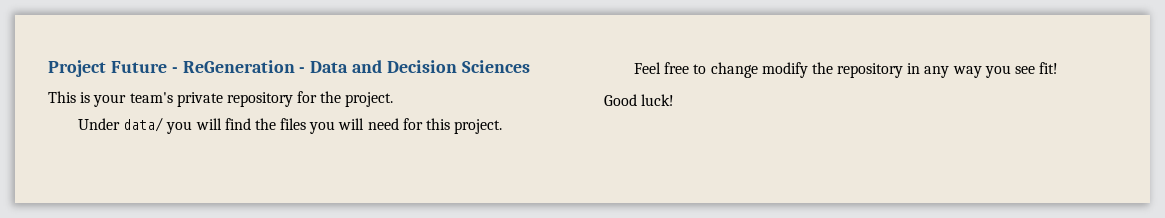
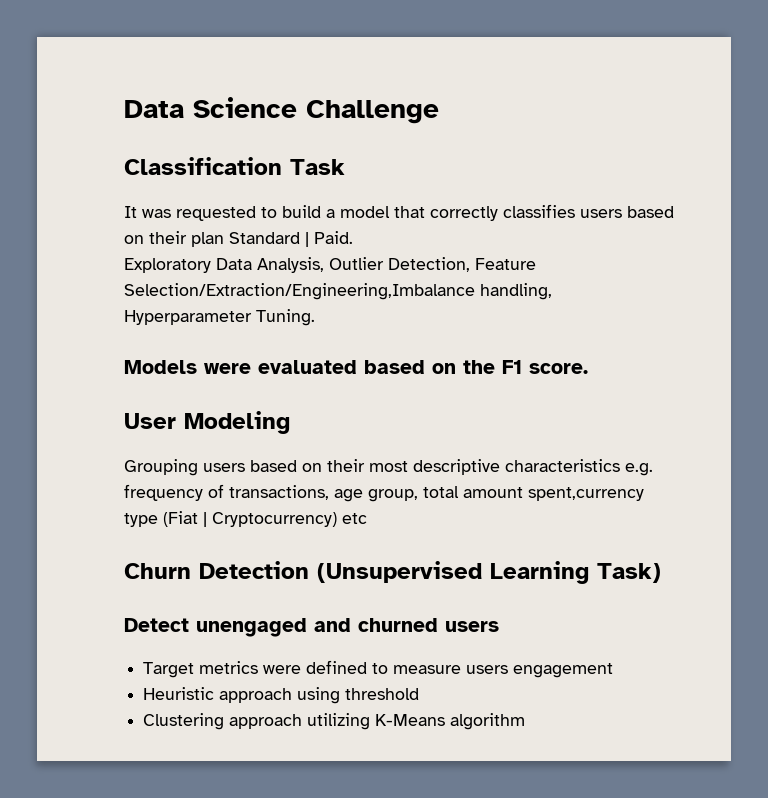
- Project Future - ReGeneration - Data and Decision Sciences
- This is your team's private repository for the project.
- Under data/ you will find the files you will need for this project.
- Feel free to change modify the repository in any way you see fit!
- Good luck!
+ Data Science Challenge
+ Classification Task
+ It was requested to build a model that correctly classifies users based on their plan Standard | Paid.
+ Exploratory Data Analysis, Outlier Detection, Feature Selection/Extraction/Engineering,Imbalance handling, Hyperparameter Tuning.
+ Models were evaluated based on the F1 score.
+ User Modeling
+ Grouping users based on their most descriptive characteristics e.g. frequency of transactions, age group, total amount spent,currency type (Fiat | Cryptocurrency) etc
+ Churn Detection (Unsupervised Learning Task)
+ Detect unengaged and churned users
+ Target metrics were defined to measure users engagement
+ Heuristic approach using threshold
+ Clustering approach utilizing K-Means algorithm

